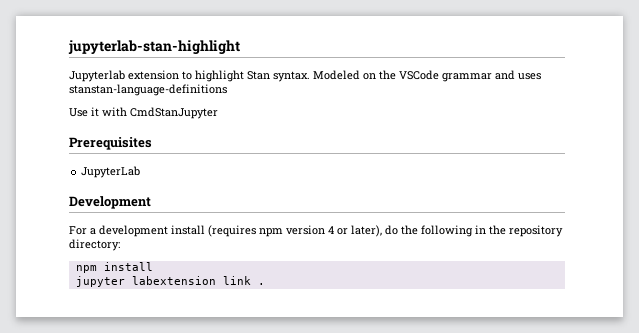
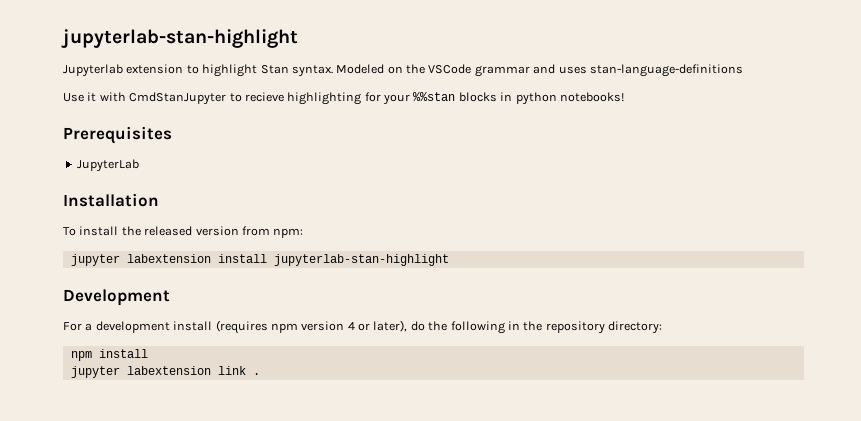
- Modeled on the VSCode grammar and uses stanstan-language-definitions
+ Modeled on the VSCode grammar and uses stan-language-definitions
- Use it with CmdStanJupyter
+ Use it with CmdStanJupyter to recieve highlighting for your %%stan blocks in python notebooks!
  Prerequisites
  JupyterLab
+ Installation
+ To install the released version from npm:
+ jupyter labextension install jupyterlab-stan-highlight

